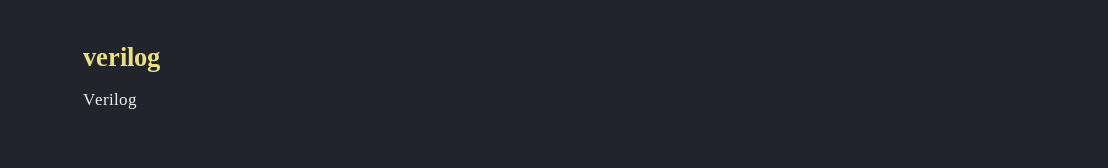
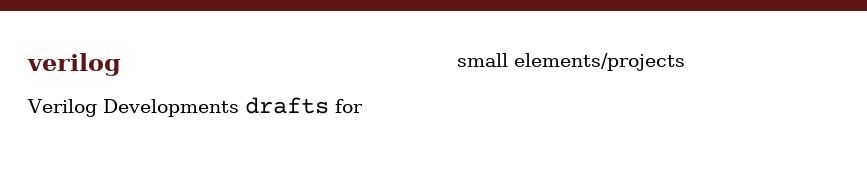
- Verilog
+ Verilog Developments drafts for small elements/projects

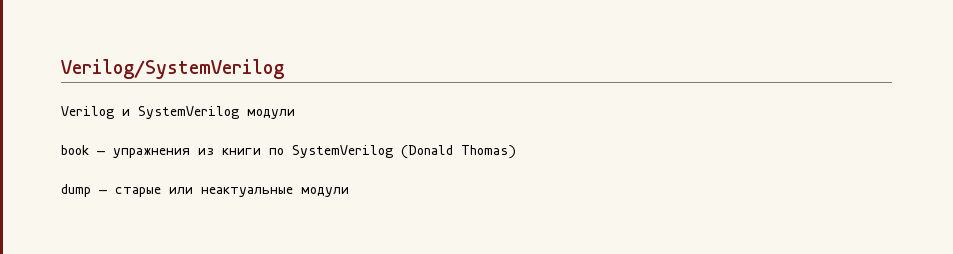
- verilog
+ Verilog/SystemVerilog
- Verilog Developments drafts for small elements/projects
+ Verilog и SystemVerilog модули
+ book — упражнения из книги по SystemVerilog (Donald Thomas)
+ dump — старые или неактуальные модули

